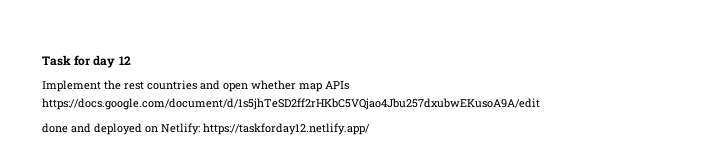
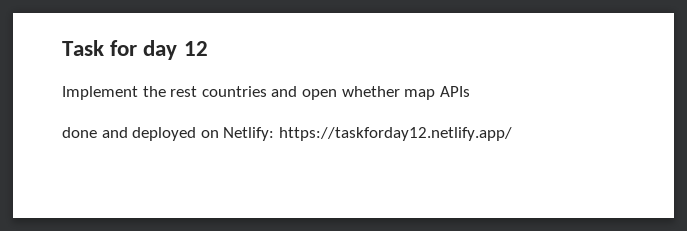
- Implement the rest countries and open whether map APIs https://docs.google.com/document/d/1s5jhTeSD2ff2rHKbC5VQjao4Jbu257dxubwEKusoA9A/edit
+ Implement the rest countries and open whether map APIs

